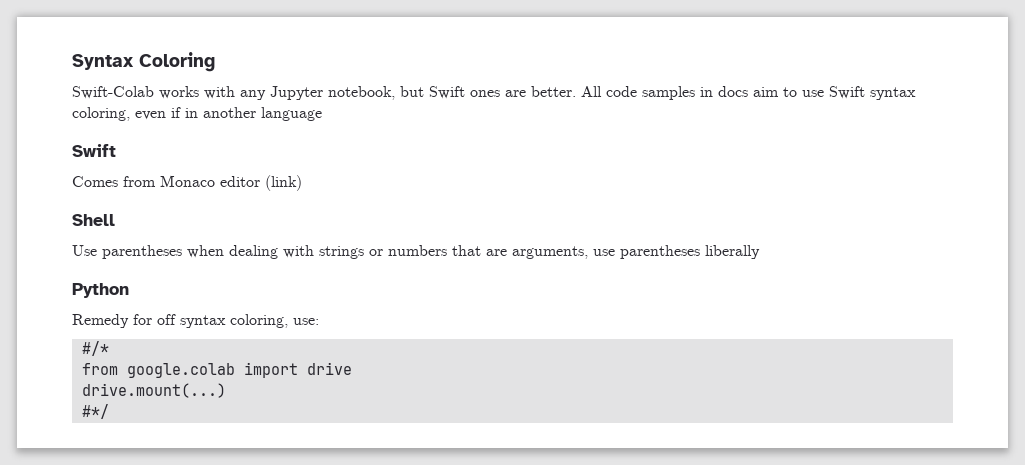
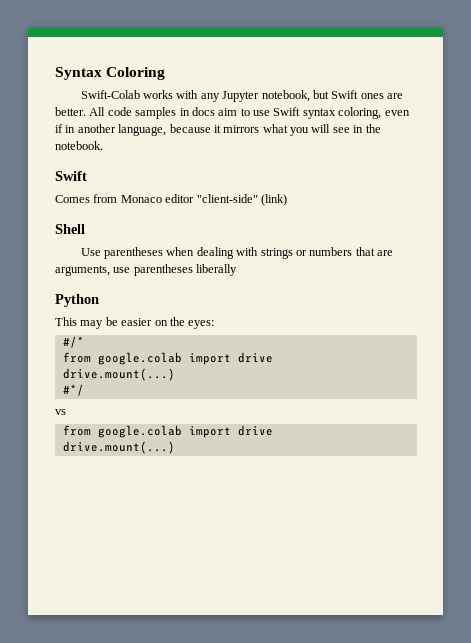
- All code samples in docs aim to use Swift syntax coloring, even if in another language
+ All code samples in docs aim to use Swift syntax coloring, even if in another language, because it mirrors what you will see in the notebook.
- Comes from Monaco editor (link)
+ Comes from Monaco editor "client-side" (link)
- Remedy for off syntax coloring, use:
+ This may be easier on the eyes:
+ vs
+ from google.colab import drive
+ drive.mount(...)

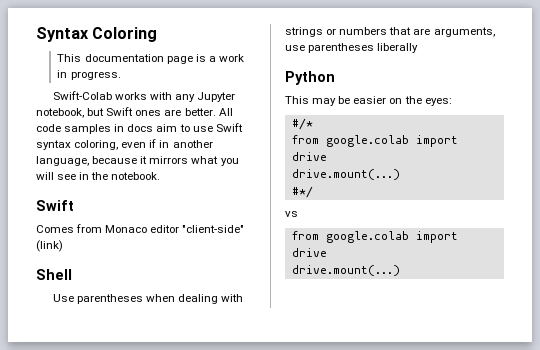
+ This documentation page is a work in progress.

